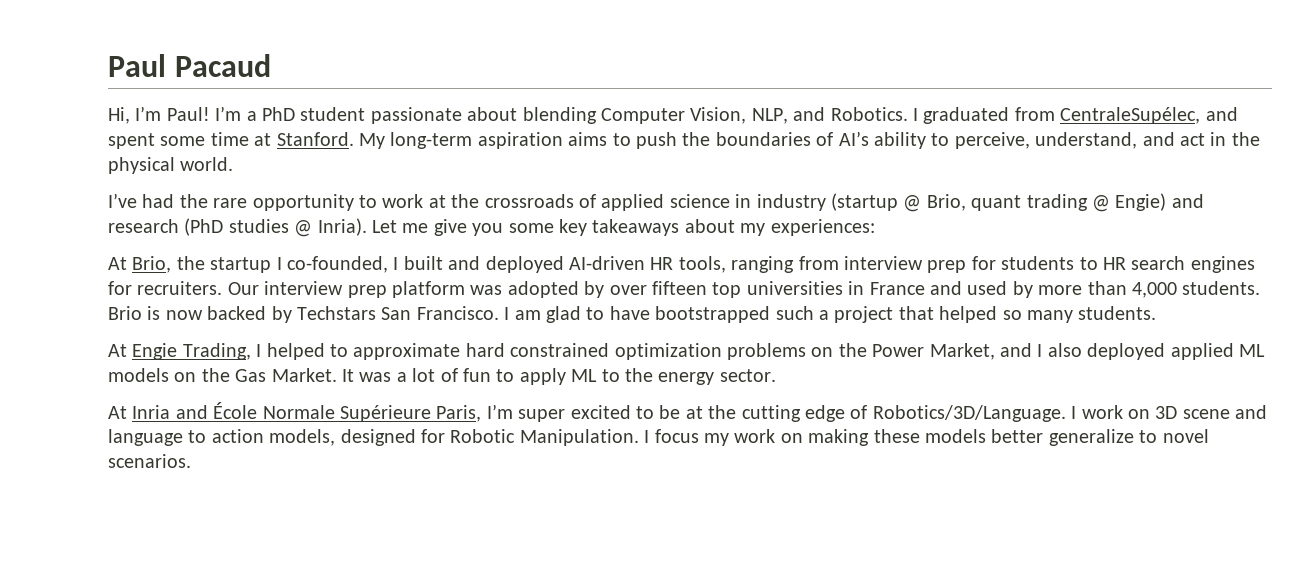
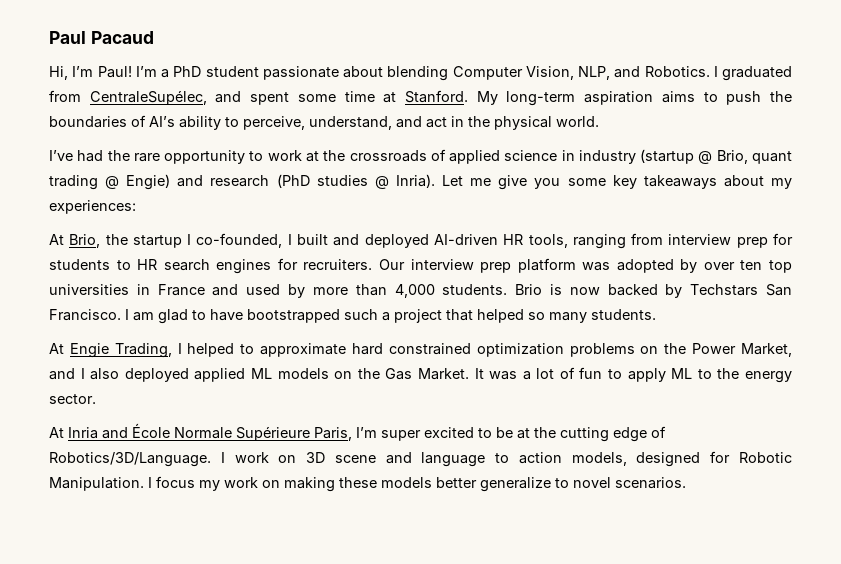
- Our interview prep platform was adopted by over fifteen top universities in France and used by more than 4,000 students.
+ Our interview prep platform was adopted by over ten top universities in France and used by more than 4,000 students.

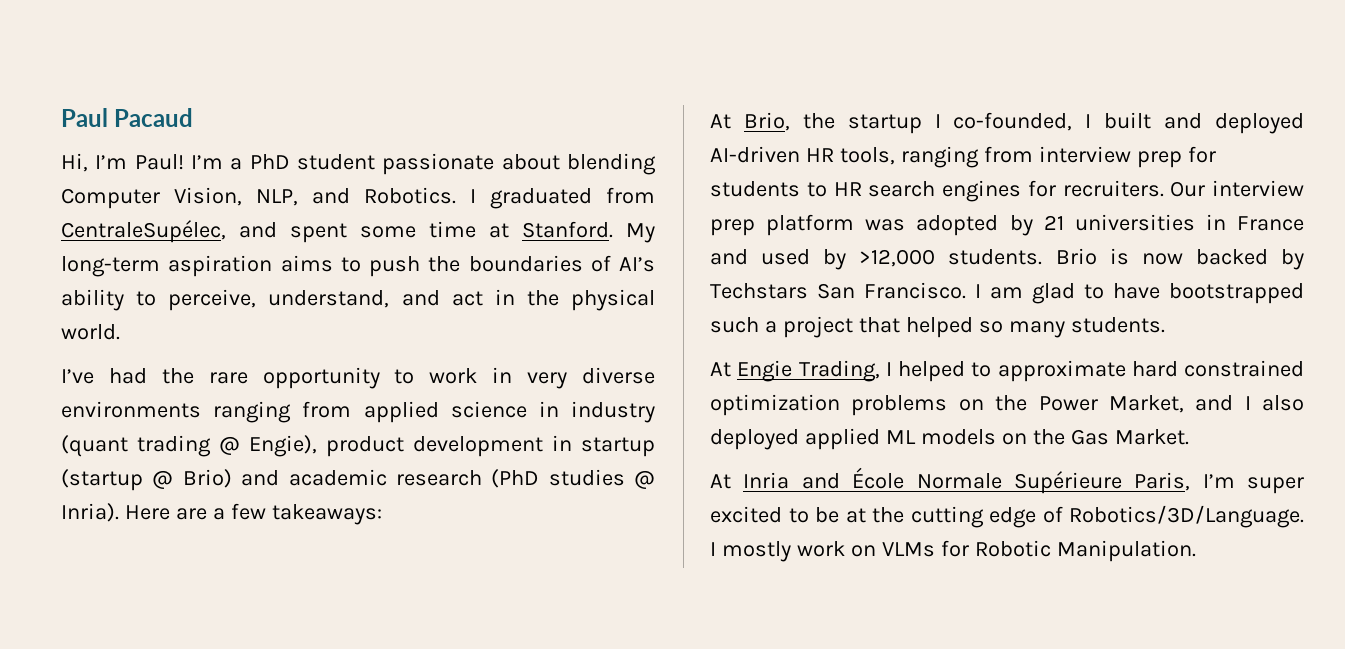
- I’ve had the rare opportunity to work at the crossroads of applied science in industry (startup @ Brio, quant trading @ Engie) and research (PhD studies @ Inria).
+ I’ve had the rare opportunity to work in very diverse environments ranging from applied science in industry (quant trading @ Engie), product development in startup (startup @ Brio) and academic research (PhD studies @ Inria).
- Let me give you some key takeaways about my experiences:
+ Here are a few takeaways:
- Our interview prep platform was adopted by over ten top universities in France and used by more than 4,000 students.
+ Our interview prep platform was adopted by 21 universities in France and used by >12,000 students.
- It was a lot of fun to apply ML to the energy sector.
- I work on 3D scene and language to action models, designed for Robotic Manipulation. I focus my work on making these models better generalize to novel scenarios.
+ I mostly work on VLMs for Robotic Manipulation.

